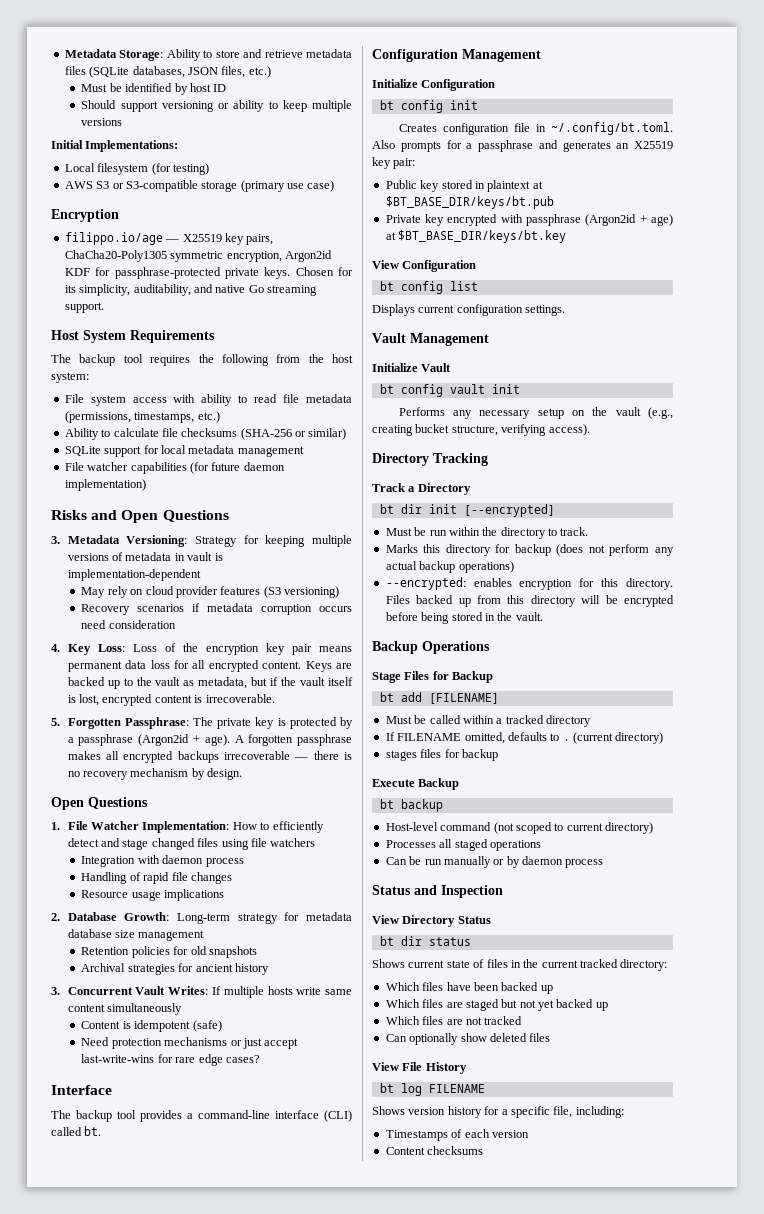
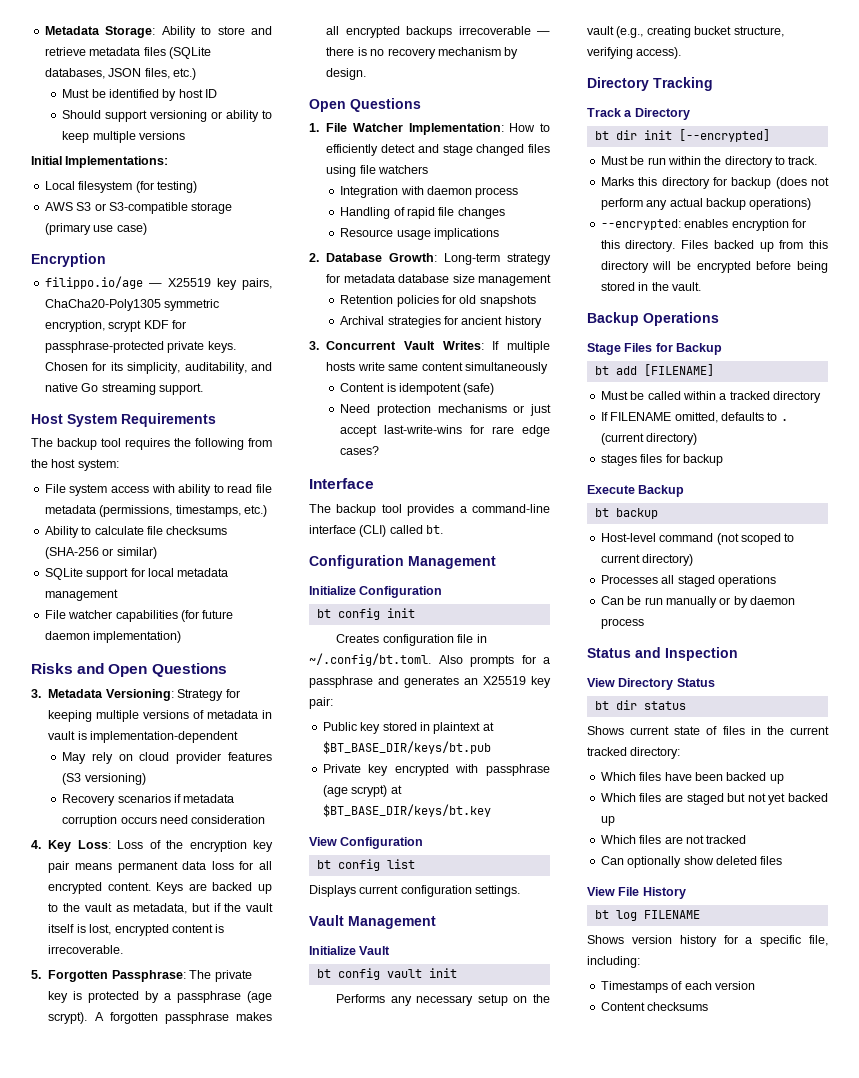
- filippo.io/age — X25519 key pairs, ChaCha20-Poly1305 symmetric encryption, Argon2id KDF for passphrase-protected private keys.
+ filippo.io/age — X25519 key pairs, ChaCha20-Poly1305 symmetric encryption, scrypt KDF for passphrase-protected private keys.
- 5. Forgotten Passphrase: The private key is protected by a passphrase (Argon2id + age).
+ 5. Forgotten Passphrase: The private key is protected by a passphrase (age scrypt).
- Private key encrypted with passphrase (Argon2id + age) at $BT_BASE_DIR/keys/bt.key
+ Private key encrypted with passphrase (age scrypt) at $BT_BASE_DIR/keys/bt.key

